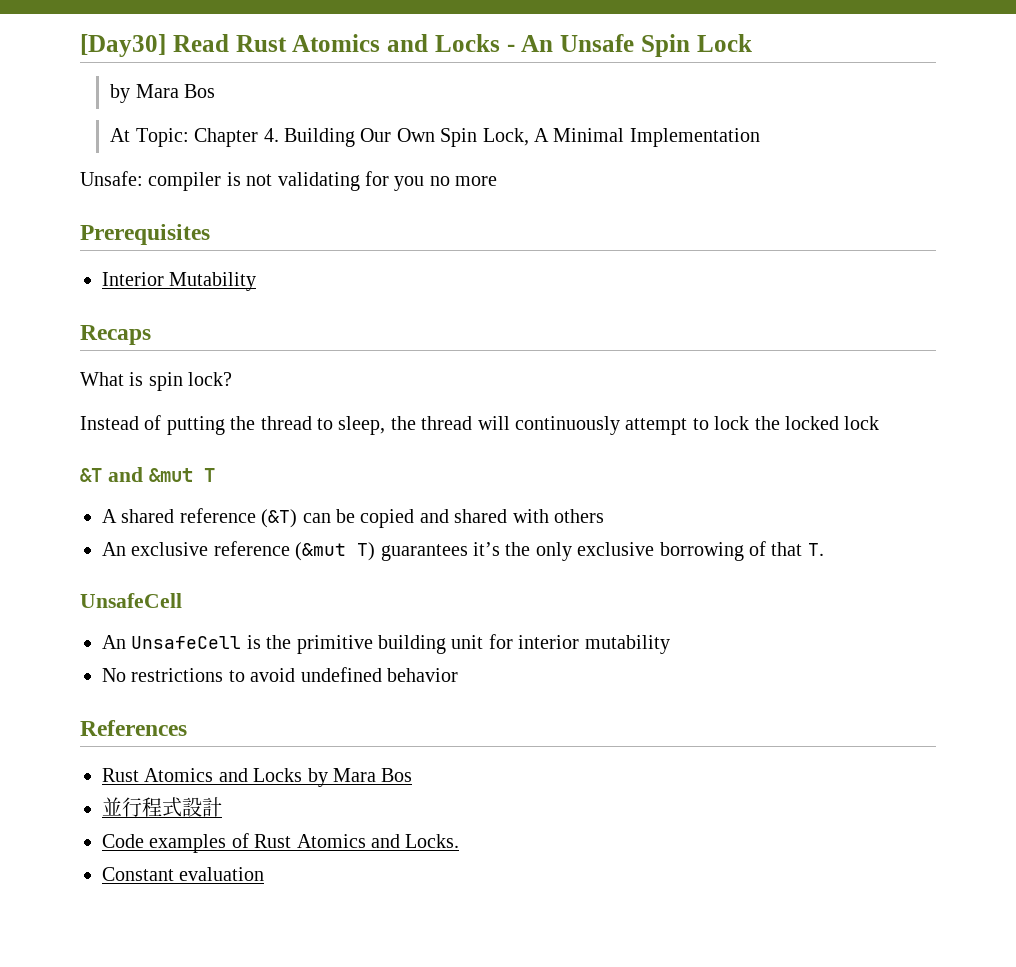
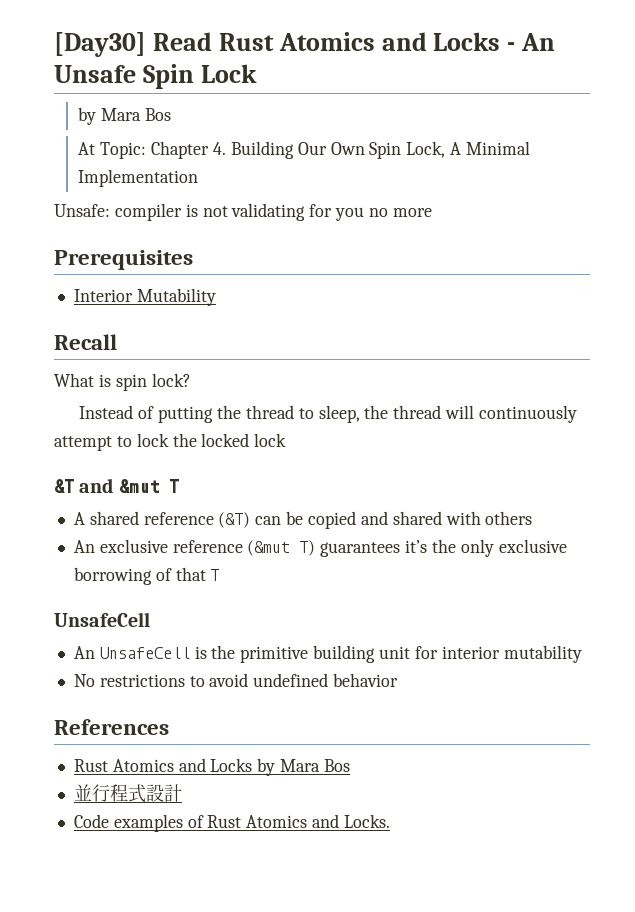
- Recaps
+ Recall
- An exclusive reference (&mut T) guarantees it’s the only exclusive borrowing of that T.
+ An exclusive reference (&mut T) guarantees it’s the only exclusive borrowing of that T
- Constant evaluation

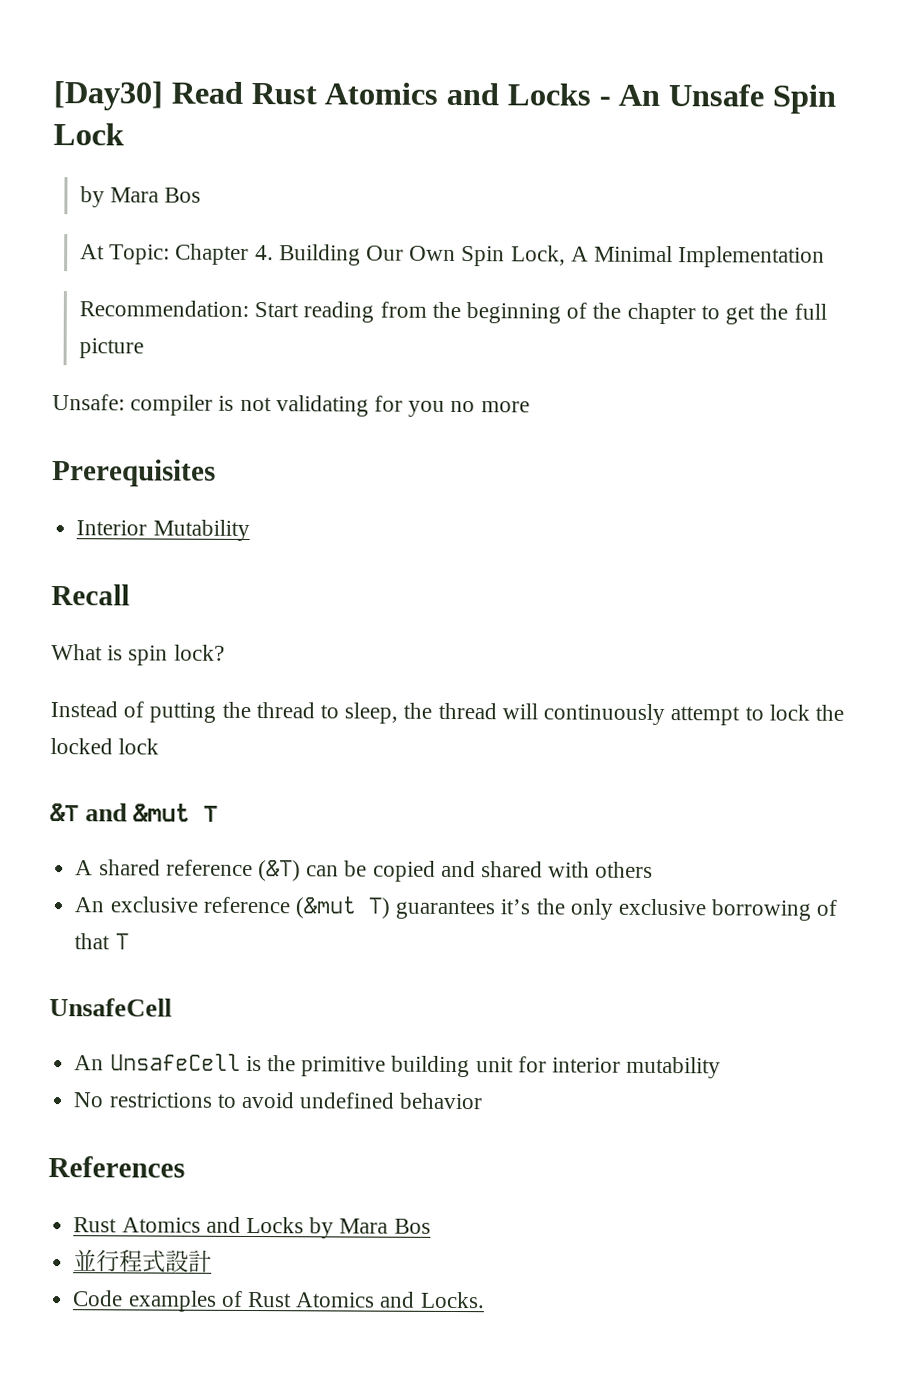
+ Recommendation: Start reading from the beginning of the chapter to get the full picture

